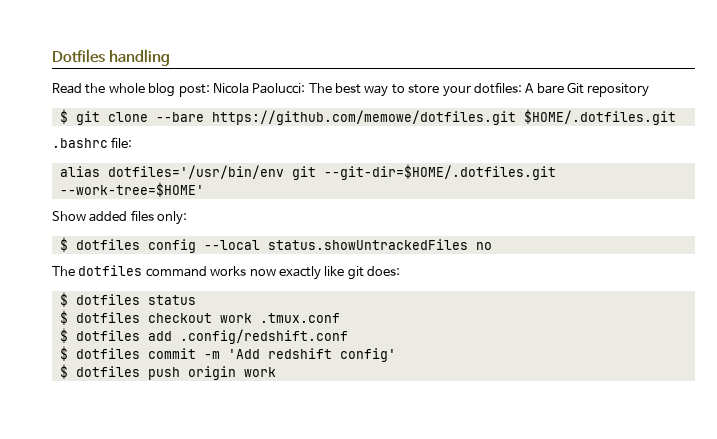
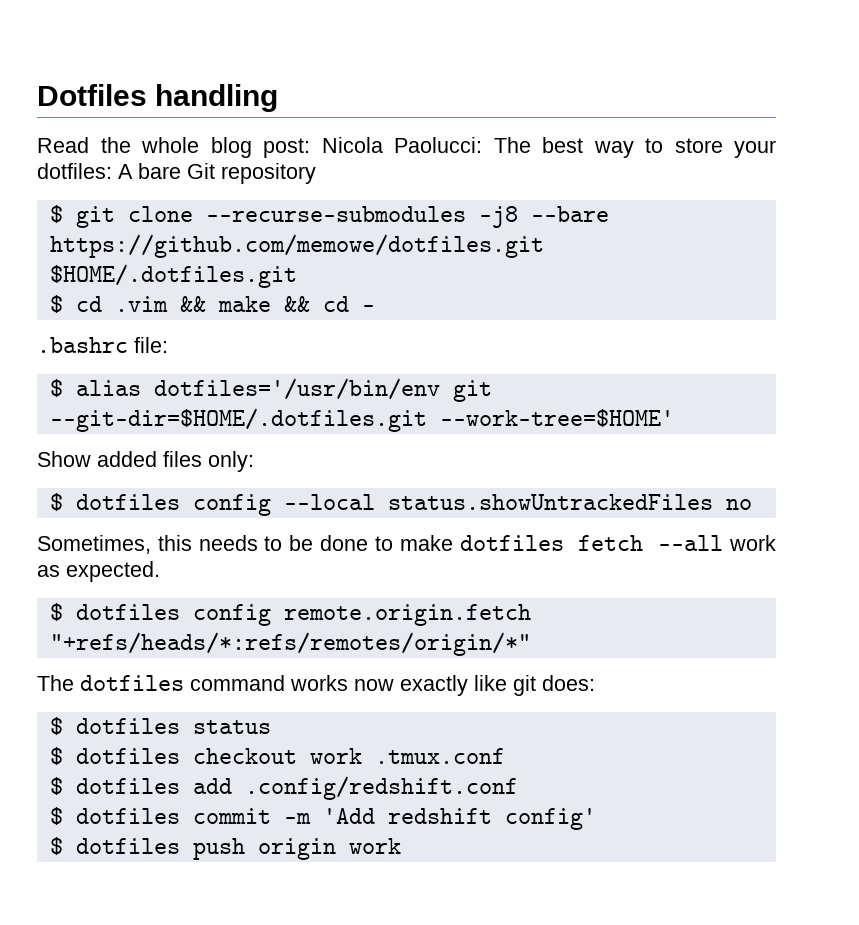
- $ git clone --bare https://github.com/memowe/dotfiles.git $HOME/.dotfiles.git
+ $ git clone --recurse-submodules -j8 --bare https://github.com/memowe/dotfiles.git $HOME/.dotfiles.git
+ $ cd .vim && make && cd -
- alias dotfiles='/usr/bin/env git --git-dir=$HOME/.dotfiles.git --work-tree=$HOME'
+ $ alias dotfiles='/usr/bin/env git --git-dir=$HOME/.dotfiles.git --work-tree=$HOME'
+ Sometimes, this needs to be done to make dotfiles fetch --all work as expected.
+ $ dotfiles config remote.origin.fetch "+refs/heads/*:refs/remotes/origin/*"

